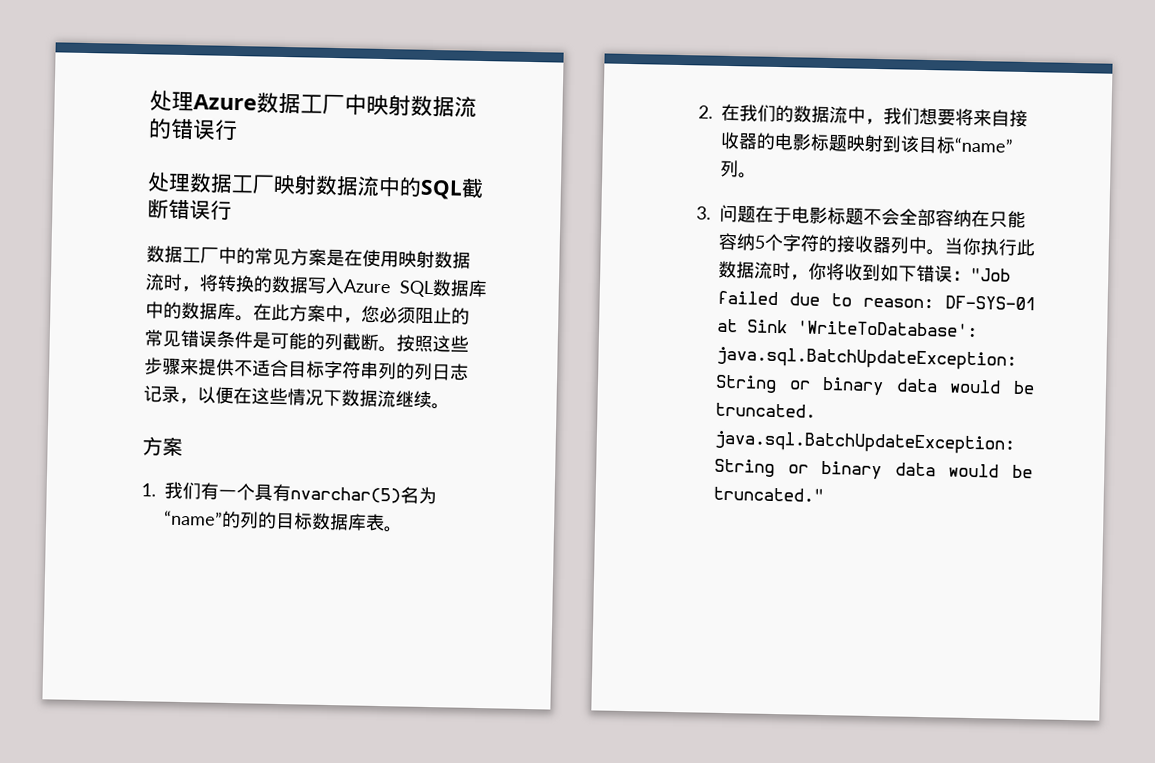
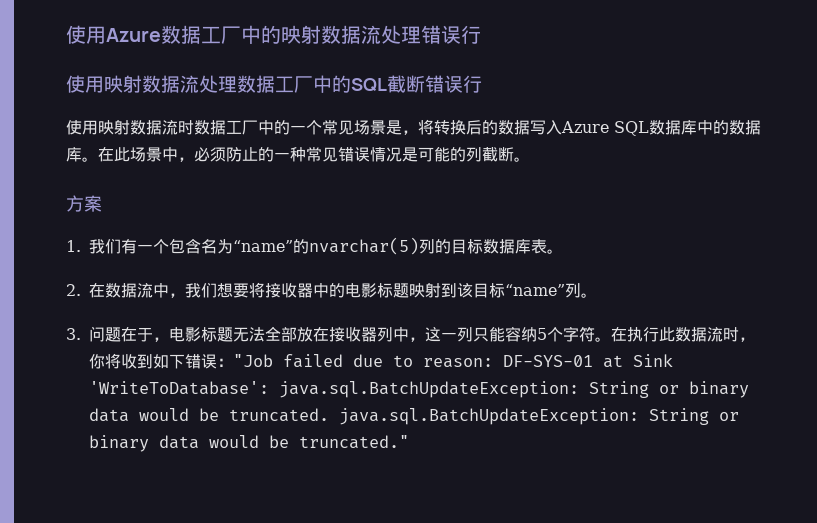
- 处理Azure数据工厂中映射数据流的错误行
- 处理数据工厂映射数据流中的SQL截断错误行
+ 使用Azure数据工厂中的映射数据流处理错误行
+ 使用映射数据流处理数据工厂中的SQL截断错误行
- 数据工厂中的常见方案是在使用映射数据流时，将转换的数据写入Azure SQL数据库中的数据库。
+ 使用映射数据流时数据工厂中的一个常见场景是，将转换后的数据写入Azure SQL数据库中的数据库。
- 在此方案中，您必须阻止的常见错误条件是可能的列截断。按照这些步骤来提供不适合目标字符串列的列日志记录，以便在这些情况下数据流继续。
+ 在此场景中，必须防止的一种常见错误情况是可能的列截断。
- 1.我们有一个具有nvarchar(5)名为“name”的列的目标数据库表。
+ 1.我们有一个包含名为“name”的nvarchar(5)列的目标数据库表。
- 2.在我们的数据流中，我们想要将来自接收器的电影标题映射到该目标“name”列。
+ 2.在数据流中，我们想要将接收器中的电影标题映射到该目标“name”列。
- 3.问题在于电影标题不会全部容纳在只能容纳5个字符的接收器列中。当你执行此数据流时，你将收到如下错误："Job failed due to reason: DF-SYS-01 at Sink 'WriteToDatabase': java.sql.BatchUpdateException: String or binary data would be truncated. java.sql.BatchUpdateException: String or binary data would be truncated."
+ 3.问题在于，电影标题无法全部放在接收器列中，这一列只能容纳5个字符。在执行此数据流时，你将收到如下错误："Job failed due to reason: DF-SYS-01 at Sink 'WriteToDatabase': java.sql.BatchUpdateException: String or binary data would be truncated. java.sql.BatchUpdateException: String or binary data would be truncated."

